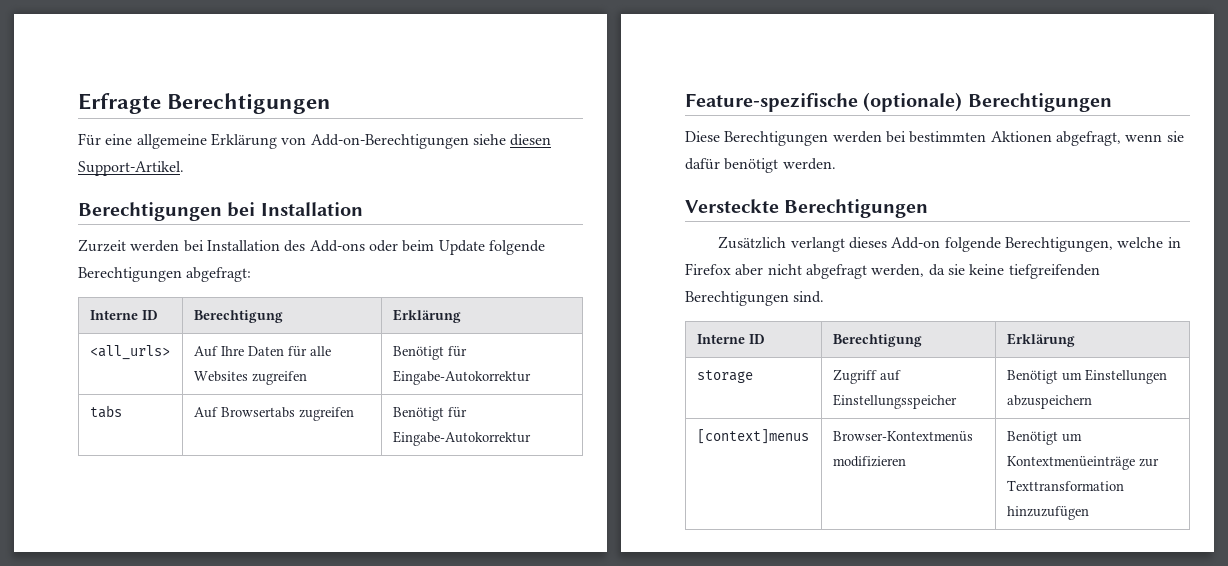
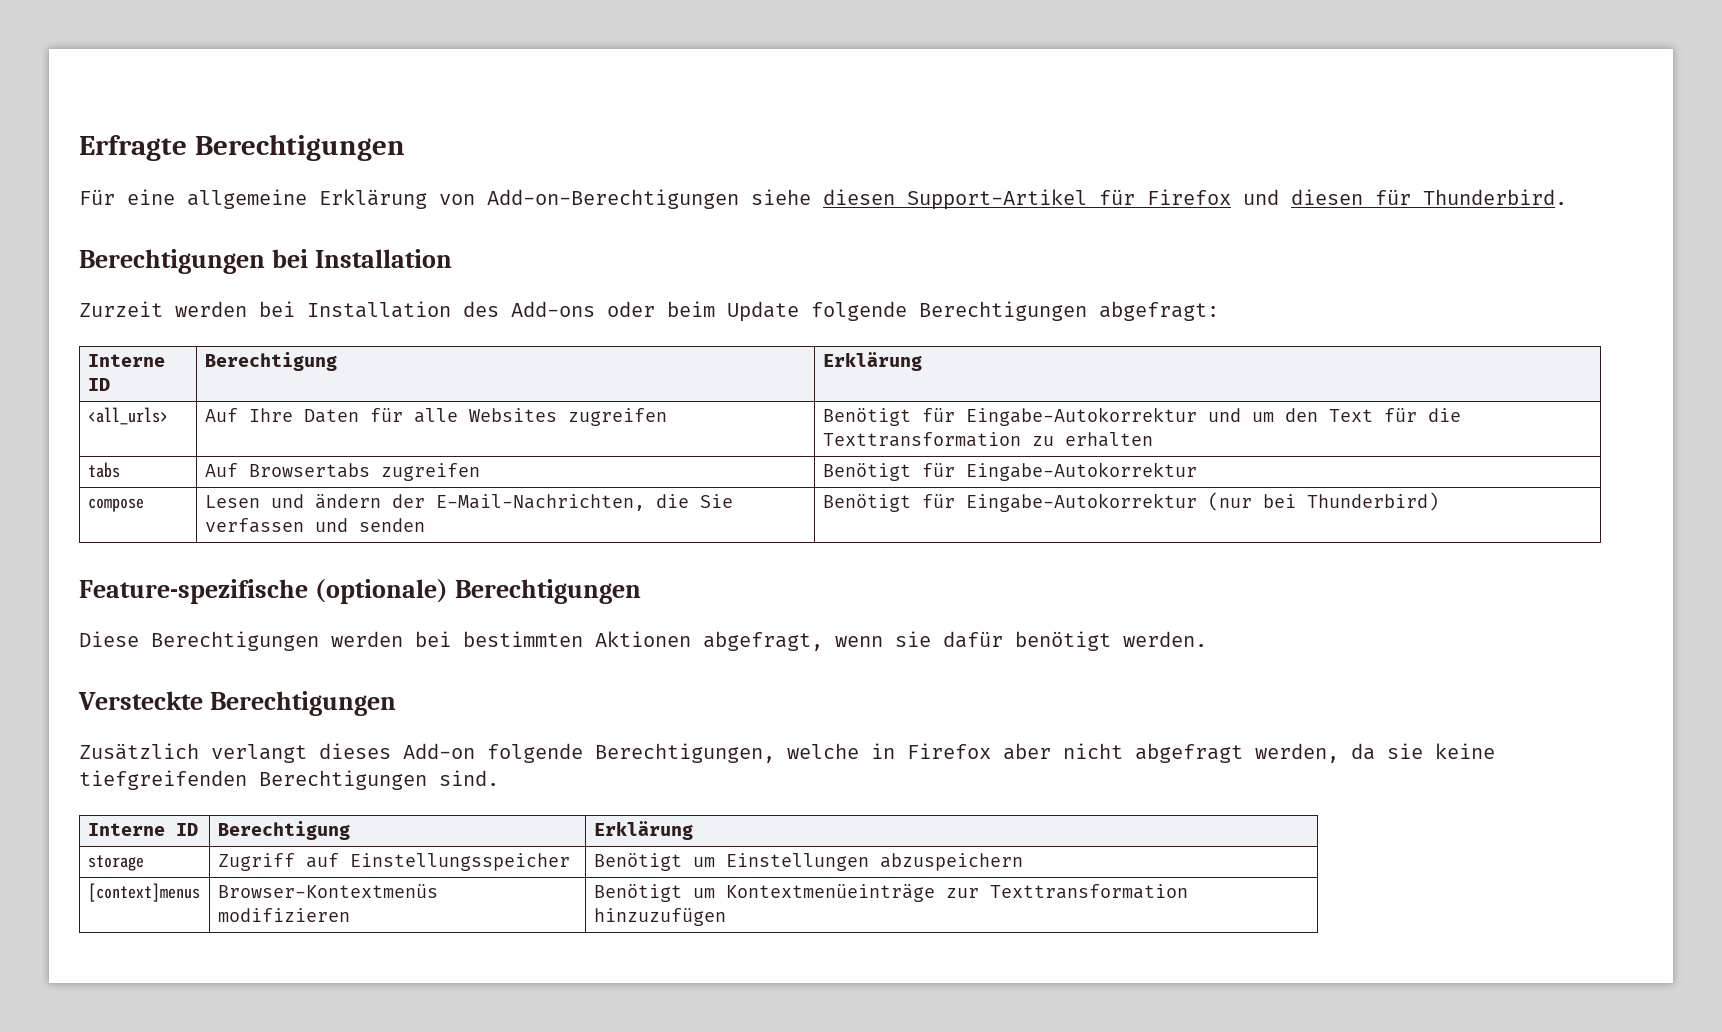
- Für eine allgemeine Erklärung von Add-on-Berechtigungen siehe diesen Support-Artikel.
+ Für eine allgemeine Erklärung von Add-on-Berechtigungen siehe diesen Support-Artikel für Firefox und diesen für Thunderbird.
- <all_urls> | Auf Ihre Daten für alle Websites zugreifen | Benötigt für Eingabe-Autokorrektur
+ <all_urls> | Auf Ihre Daten für alle Websites zugreifen | Benötigt für Eingabe-Autokorrektur und um den Text für die Texttransformation zu erhalten
+ compose | Lesen und ändern der E-Mail-Nachrichten, die Sie verfassen und senden | Benötigt für Eingabe-Autokorrektur (nur bei Thunderbird)

